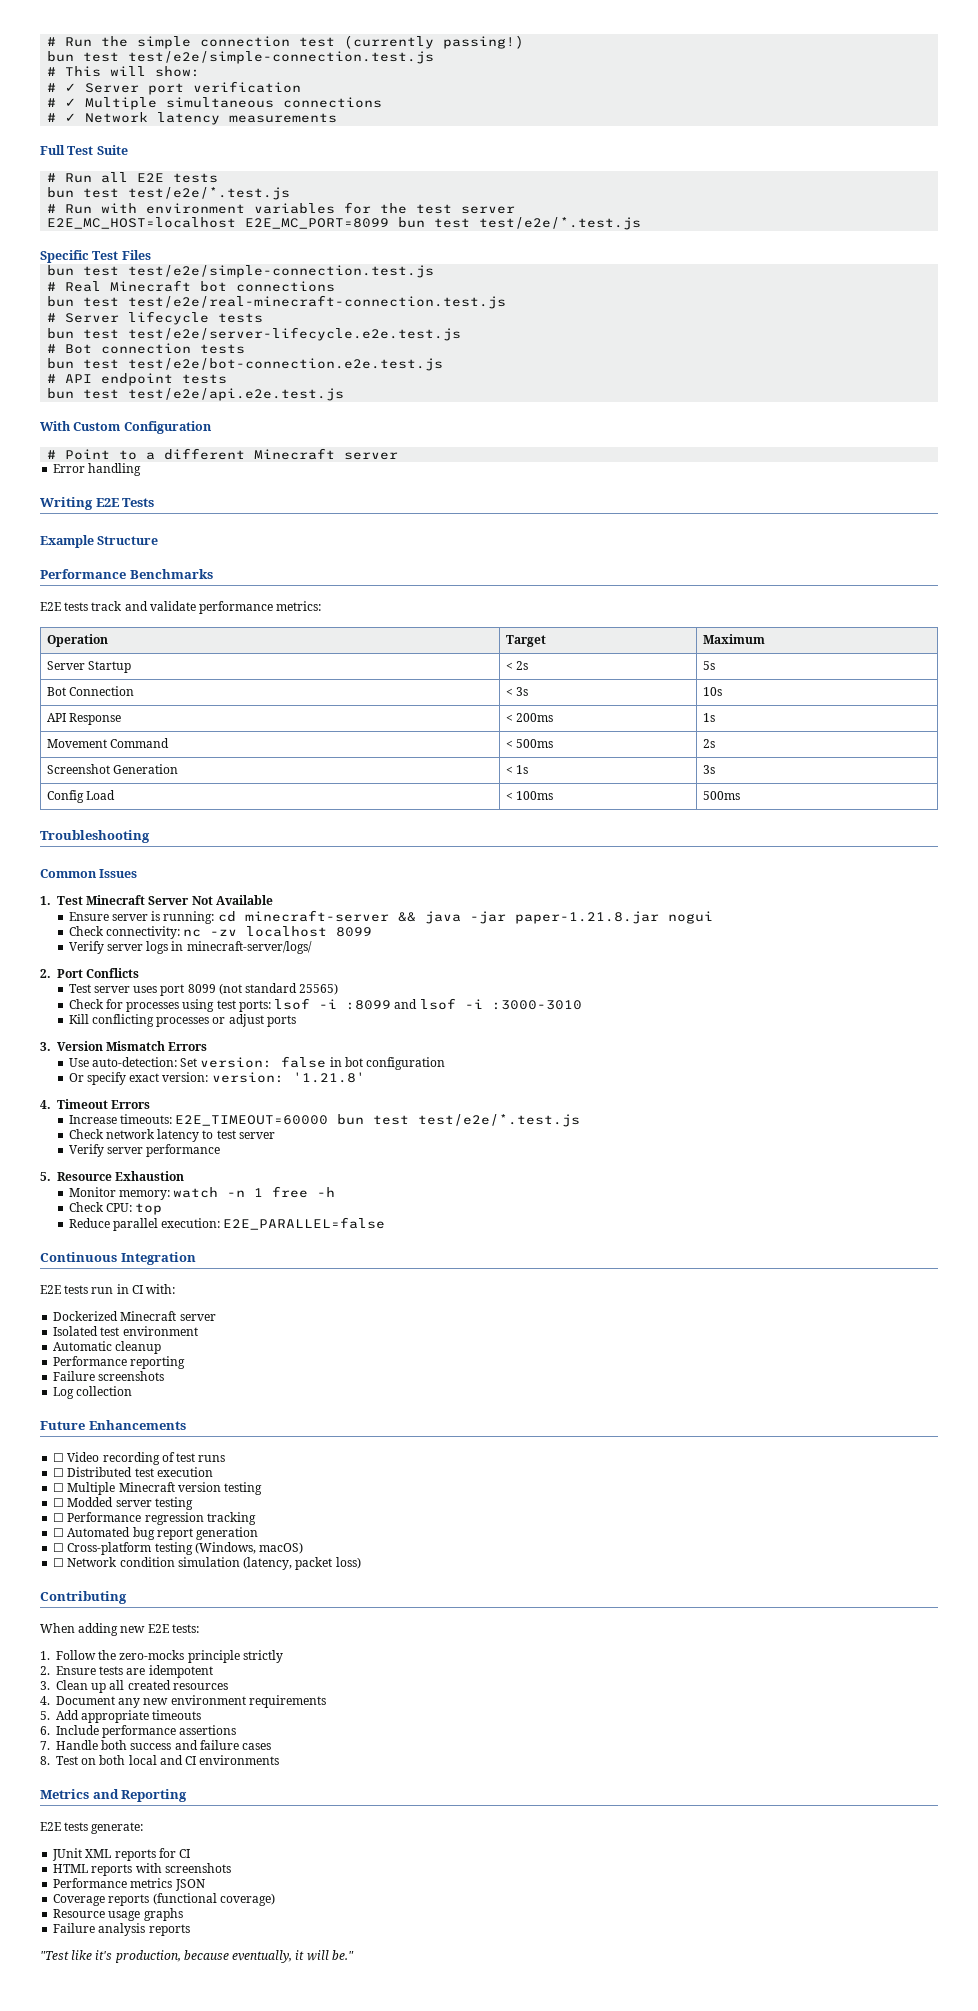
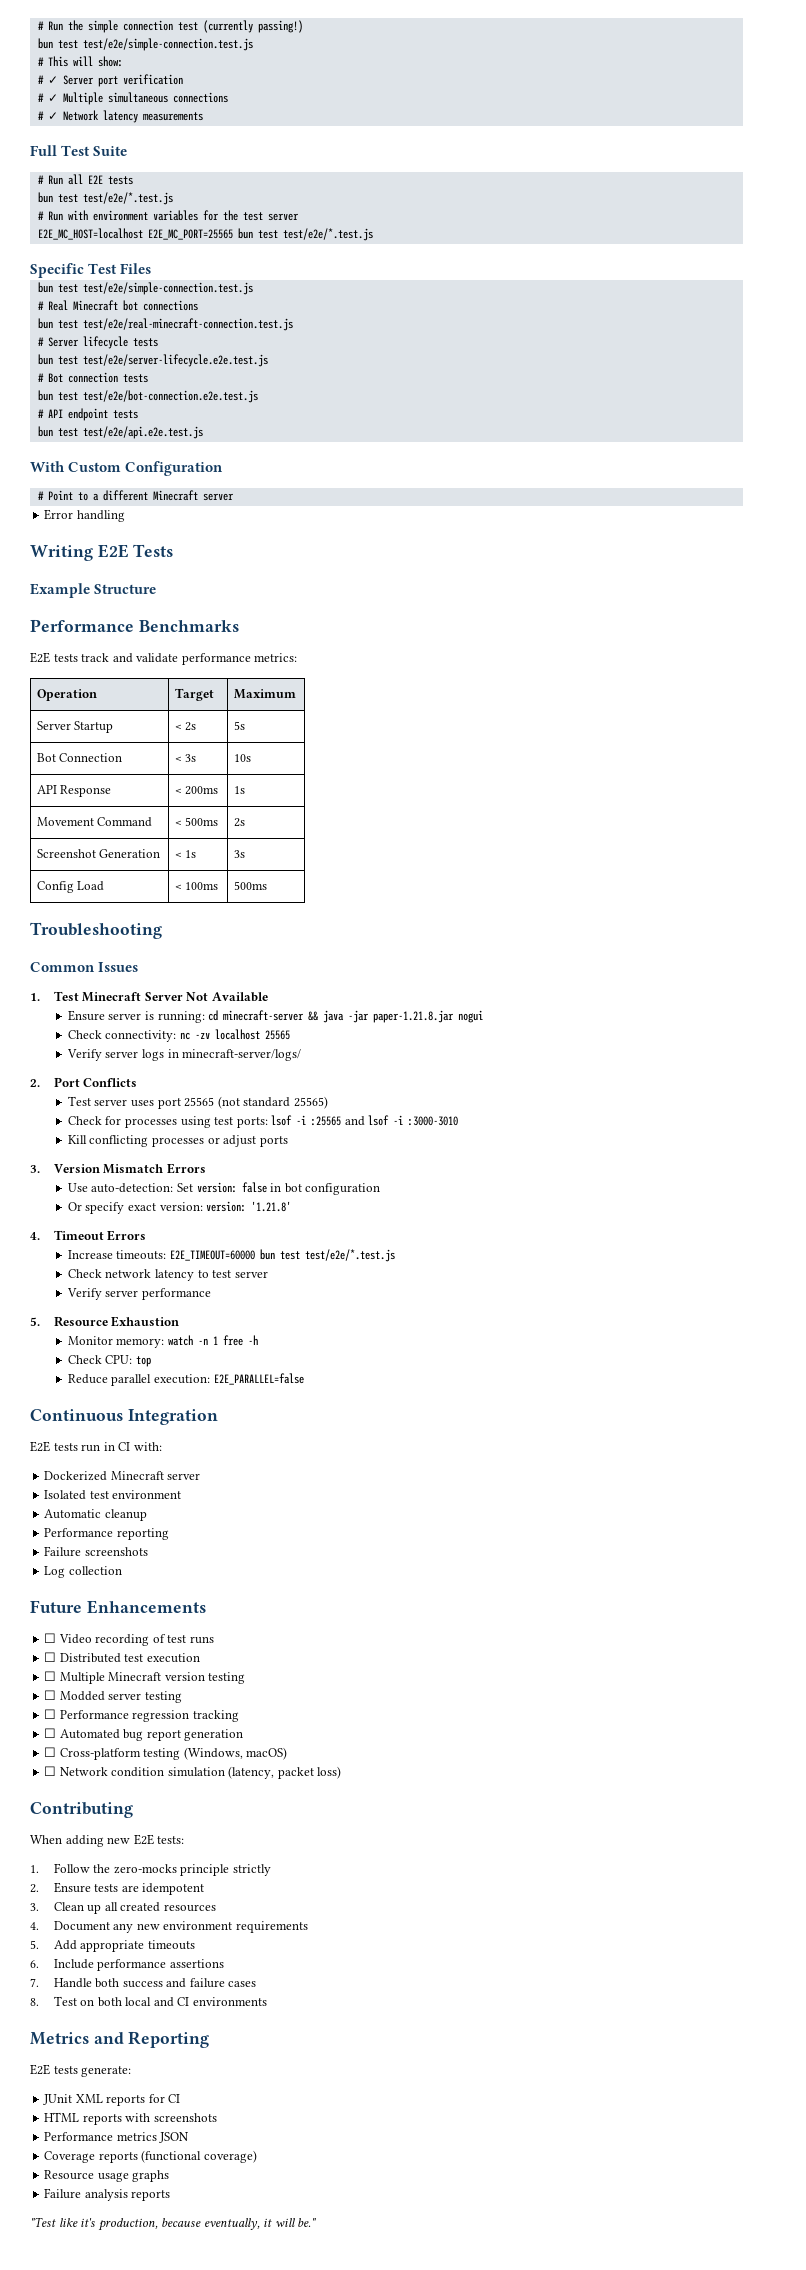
- E2E_MC_HOST=localhost E2E_MC_PORT=8099 bun test test/e2e/*.test.js
+ E2E_MC_HOST=localhost E2E_MC_PORT=25565 bun test test/e2e/*.test.js
- Check connectivity: nc -zv localhost 8099
+ Check connectivity: nc -zv localhost 25565
- Test server uses port 8099 (not standard 25565)
+ Test server uses port 25565 (not standard 25565)
- Check for processes using test ports: lsof -i :8099 and lsof -i :3000-3010
+ Check for processes using test ports: lsof -i :25565 and lsof -i :3000-3010

